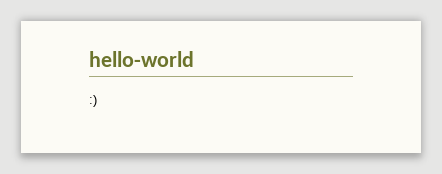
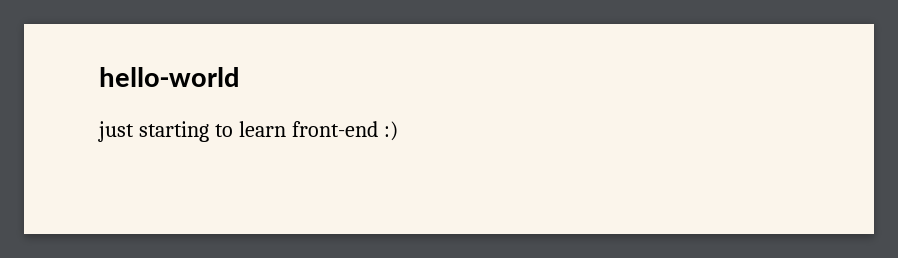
- :)
+ just starting to learn front-end :)

